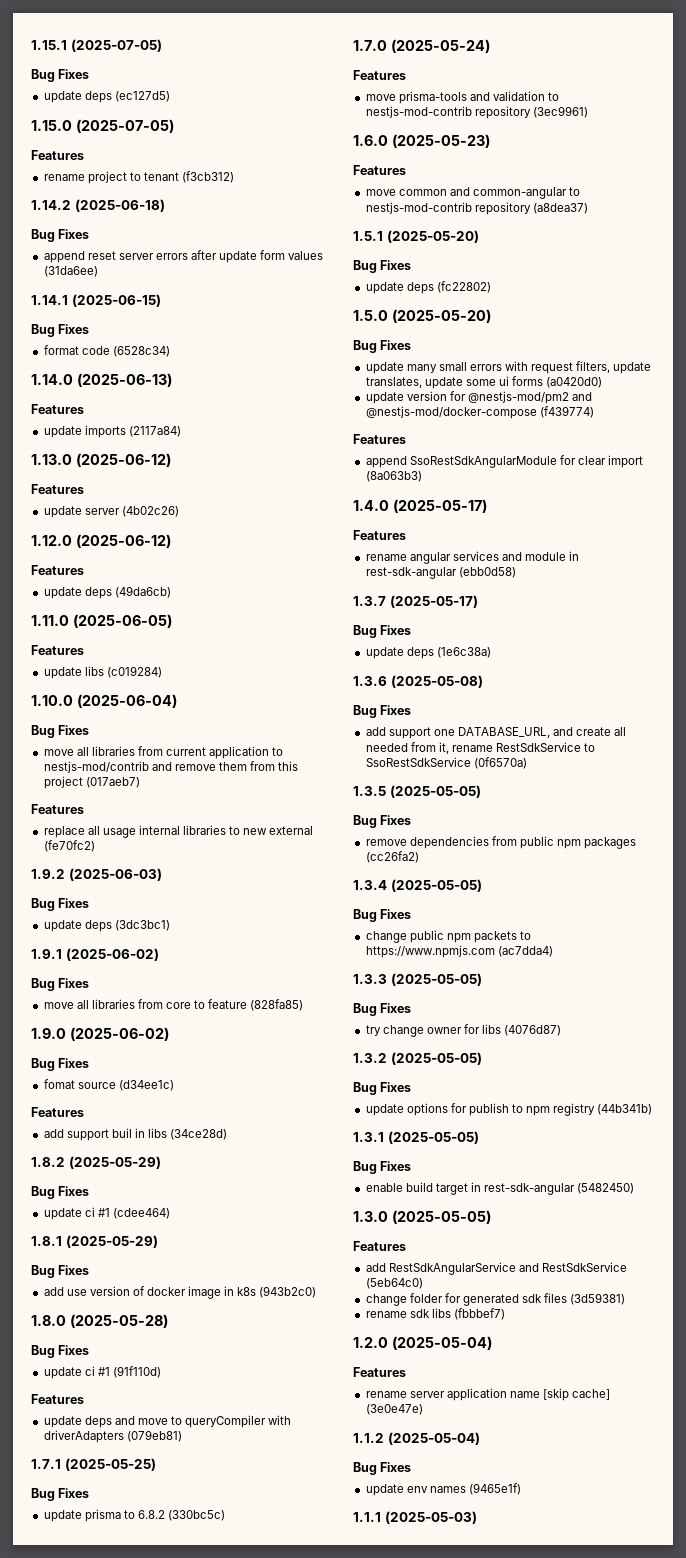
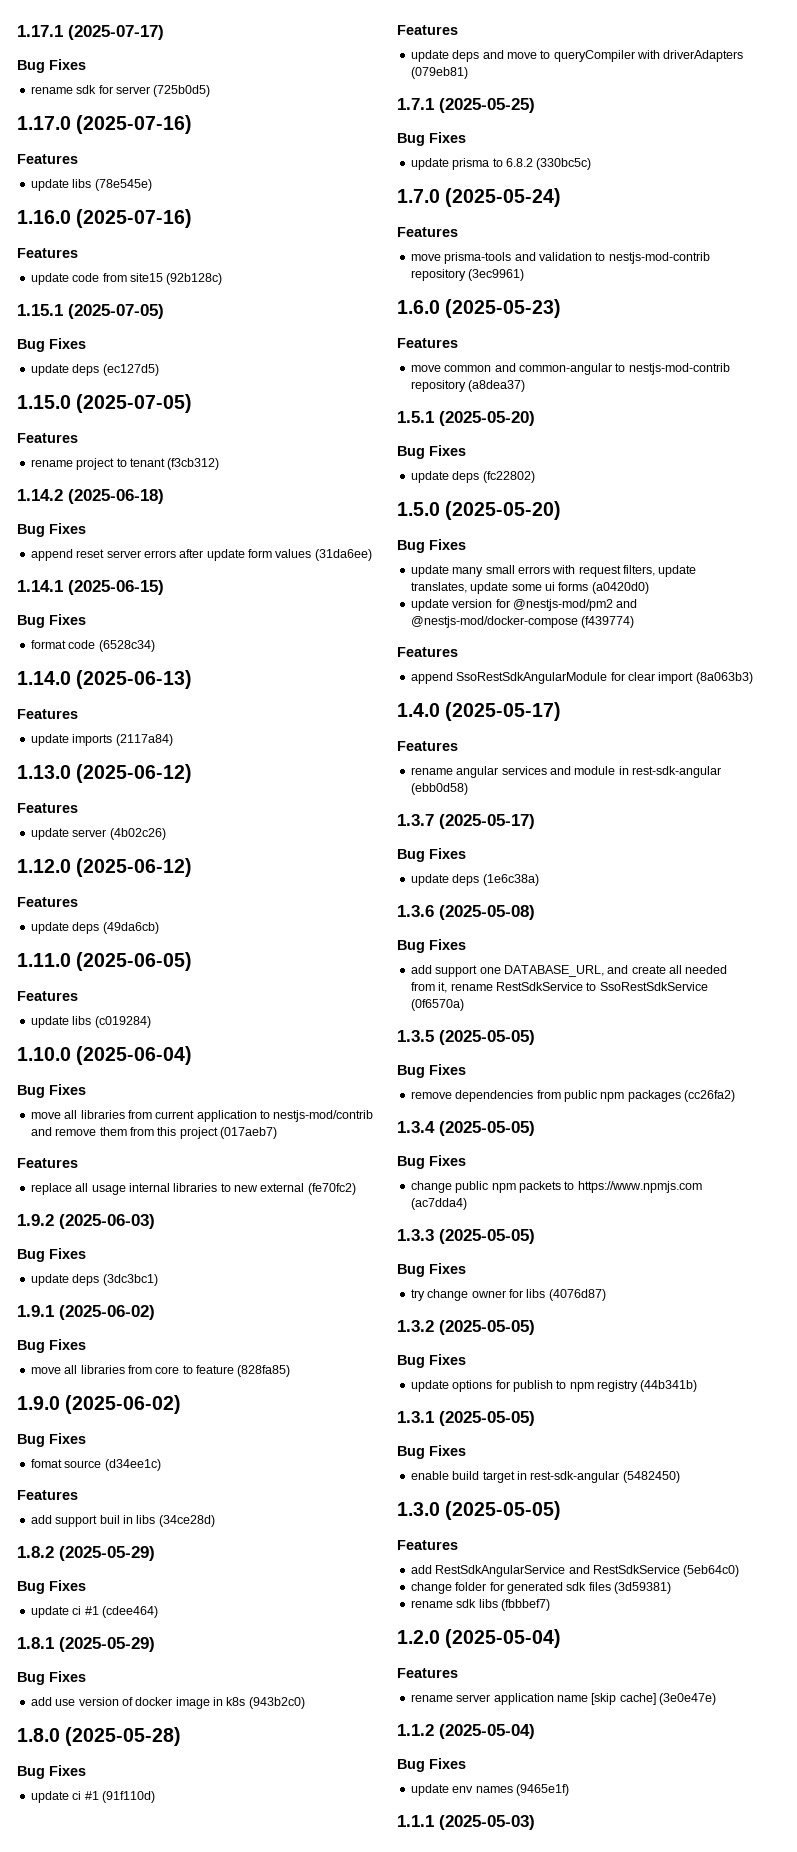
+ 1.17.1 (2025-07-17)
+ Bug Fixes
+ rename sdk for server (725b0d5)
+ 1.17.0 (2025-07-16)
+ Features
+ update libs (78e545e)
+ 1.16.0 (2025-07-16)
+ Features
+ update code from site15 (92b128c)

